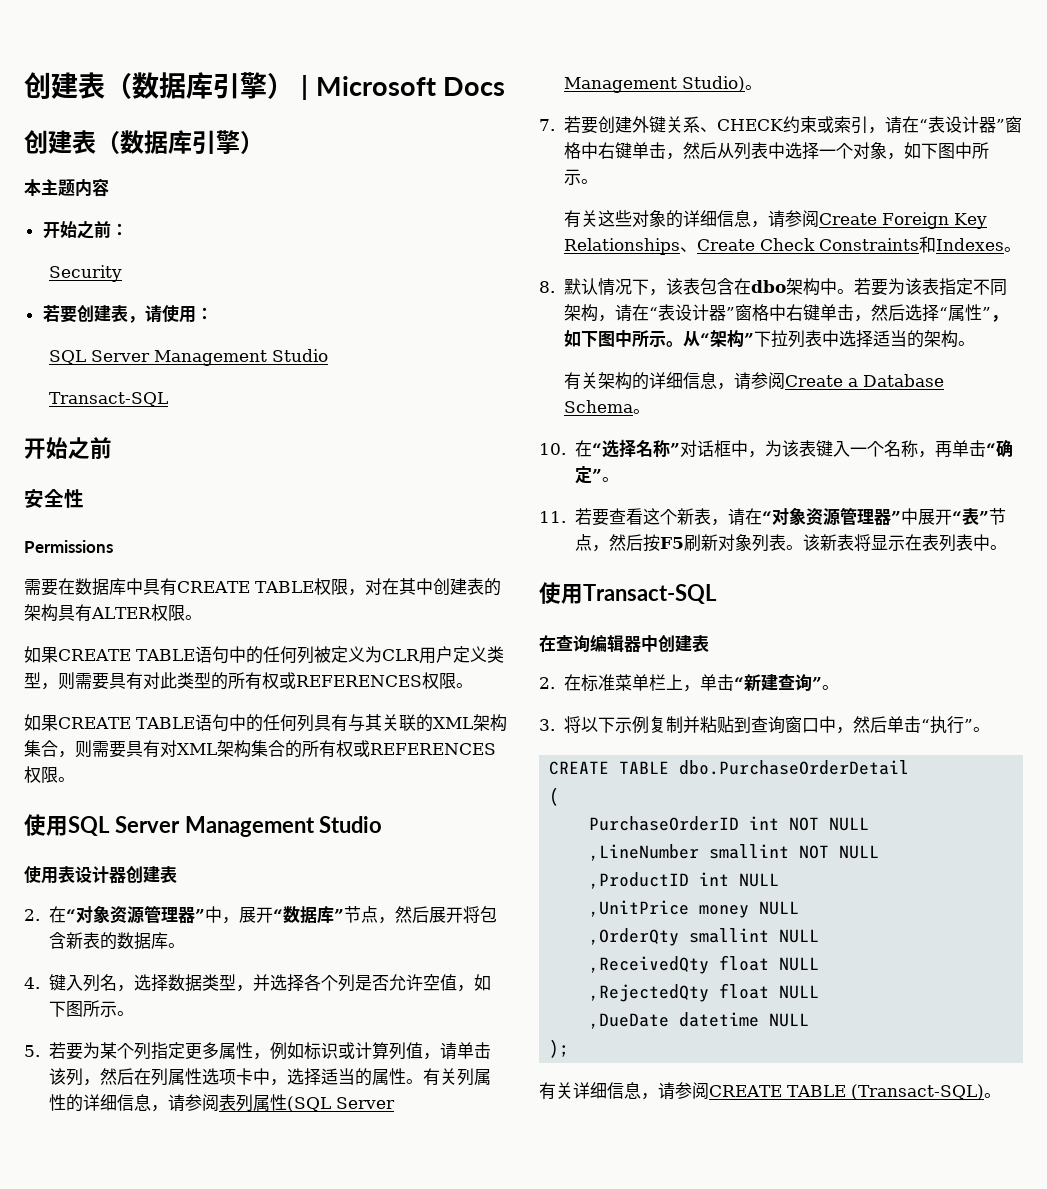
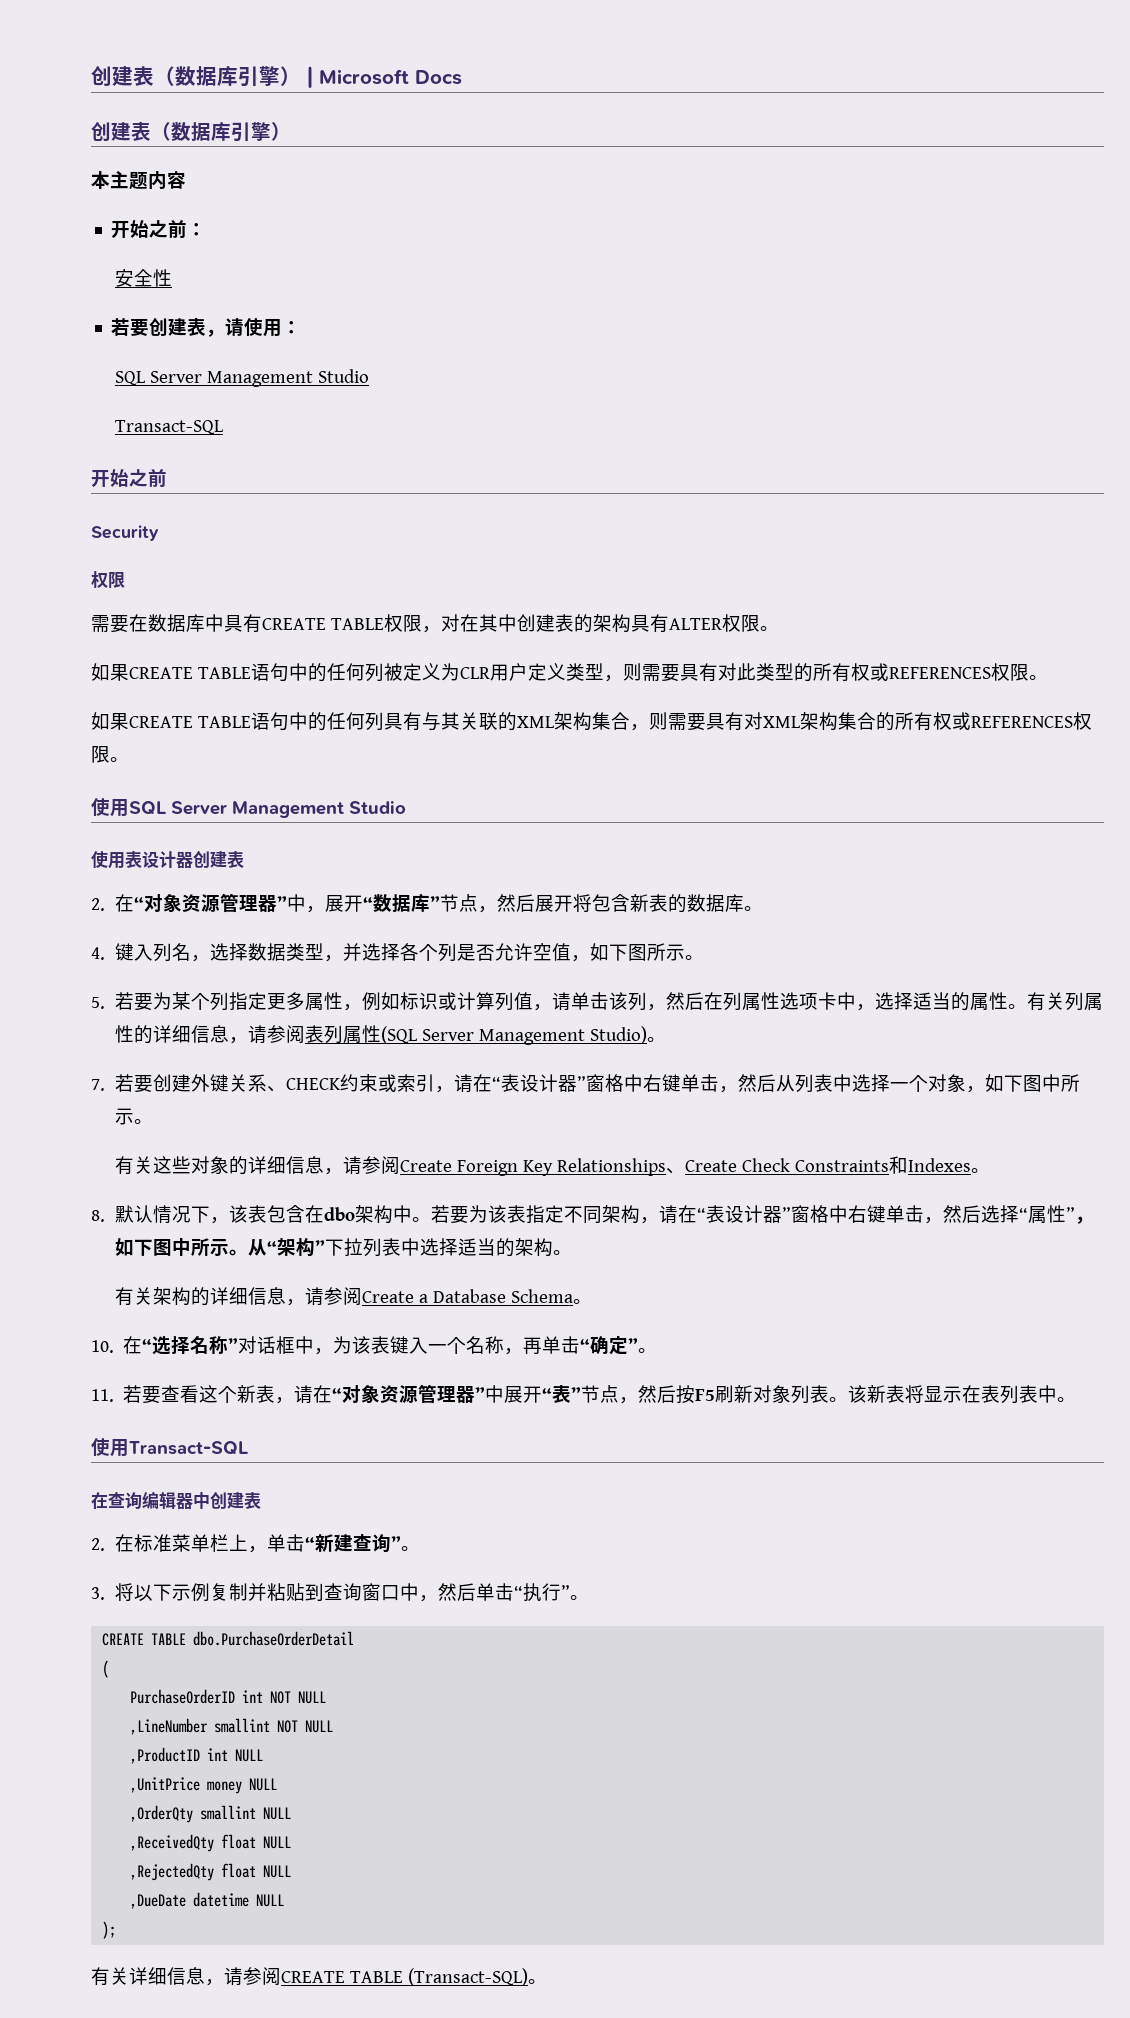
- Security
+ 安全性
- 安全性
- Permissions
+ Security
+ 权限

